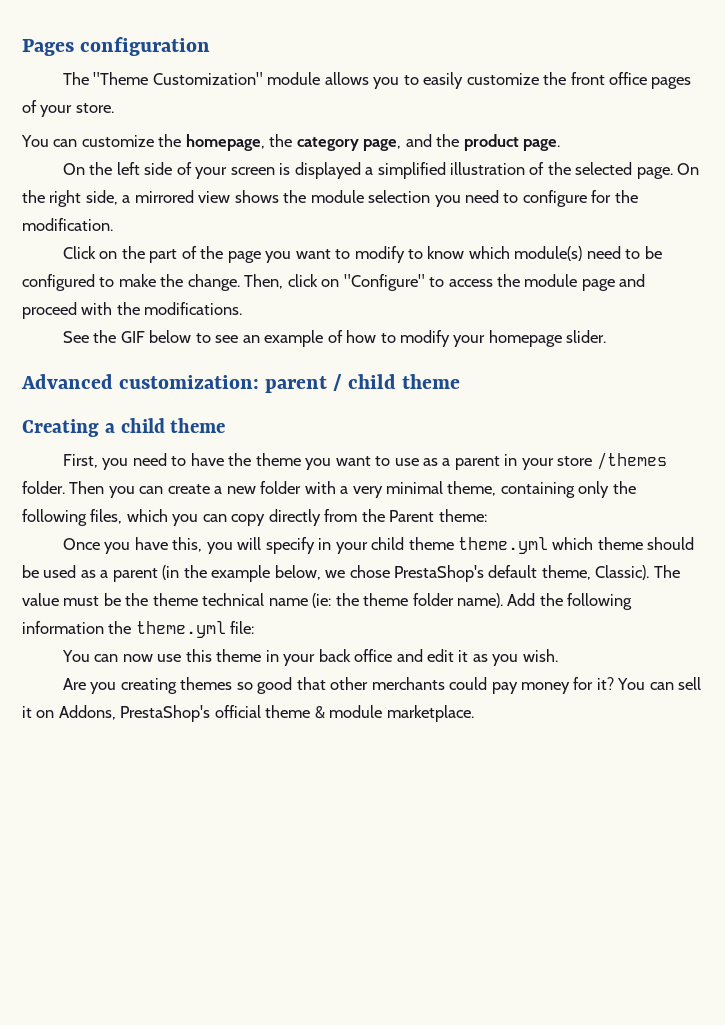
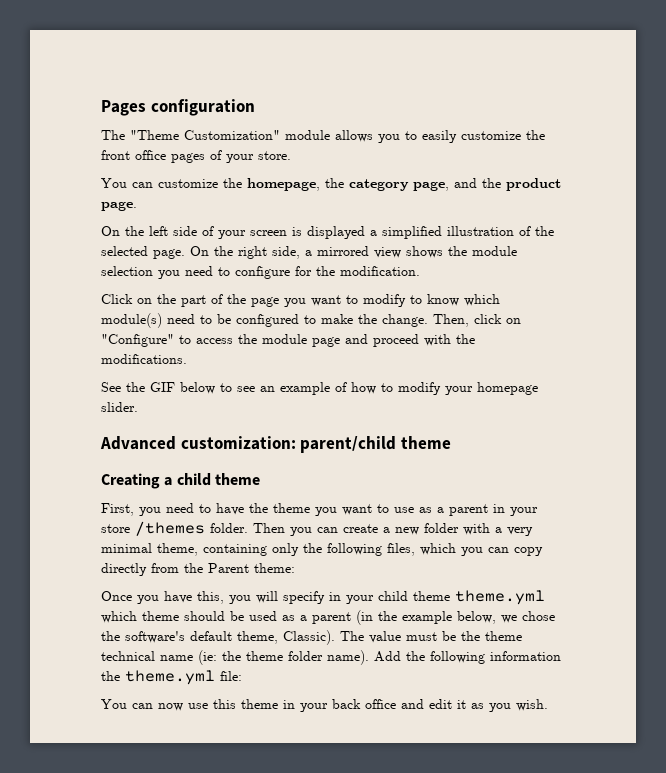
- Advanced customization: parent / child theme
+ Advanced customization: parent/child theme
- Once you have this, you will specify in your child theme theme.yml which theme should be used as a parent (in the example below, we chose PrestaShop's default theme, Classic).
+ Once you have this, you will specify in your child theme theme.yml which theme should be used as a parent (in the example below, we chose the software's default theme, Classic).
- Are you creating themes so good that other merchants could pay money for it? You can sell it on Addons, PrestaShop's official theme & module marketplace.

